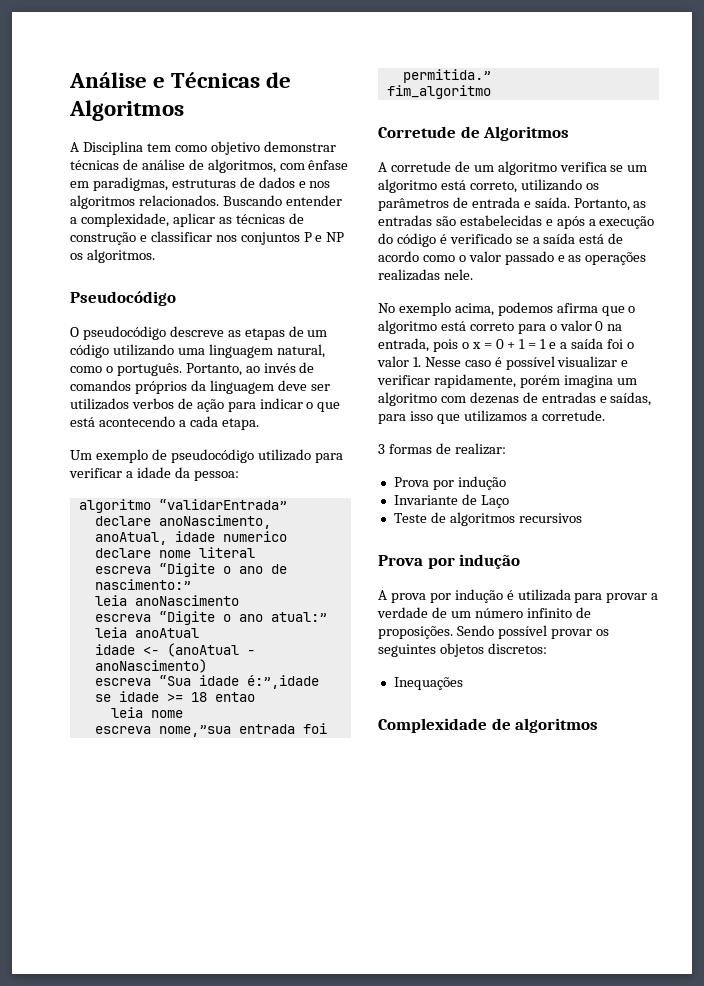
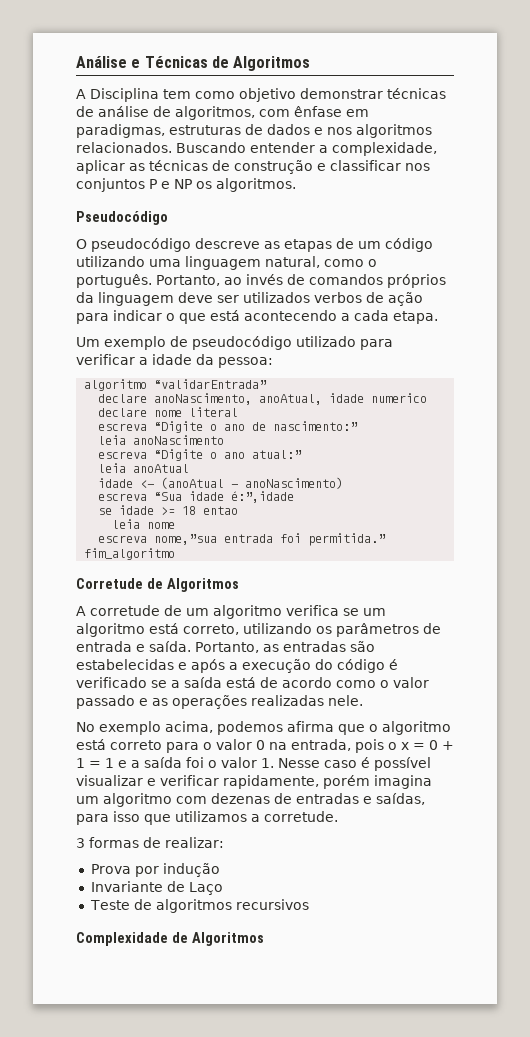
  Teste de algoritmos recursivos
- Prova por indução
- A prova por indução é utilizada para provar a verdade de um número infinito de proposições. Sendo possível provar os seguintes objetos discretos:
- Inequações
- Complexidade de algoritmos
+ Complexidade de Algoritmos

